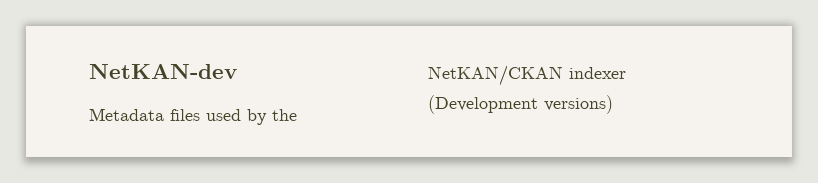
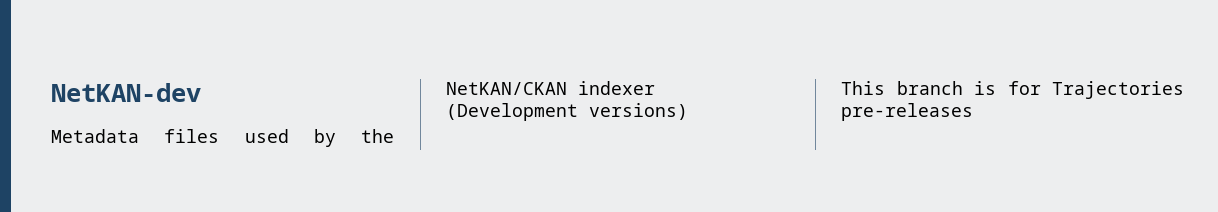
+ This branch is for Trajectories pre-releases

